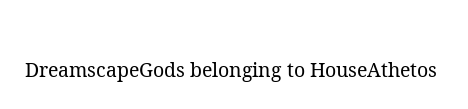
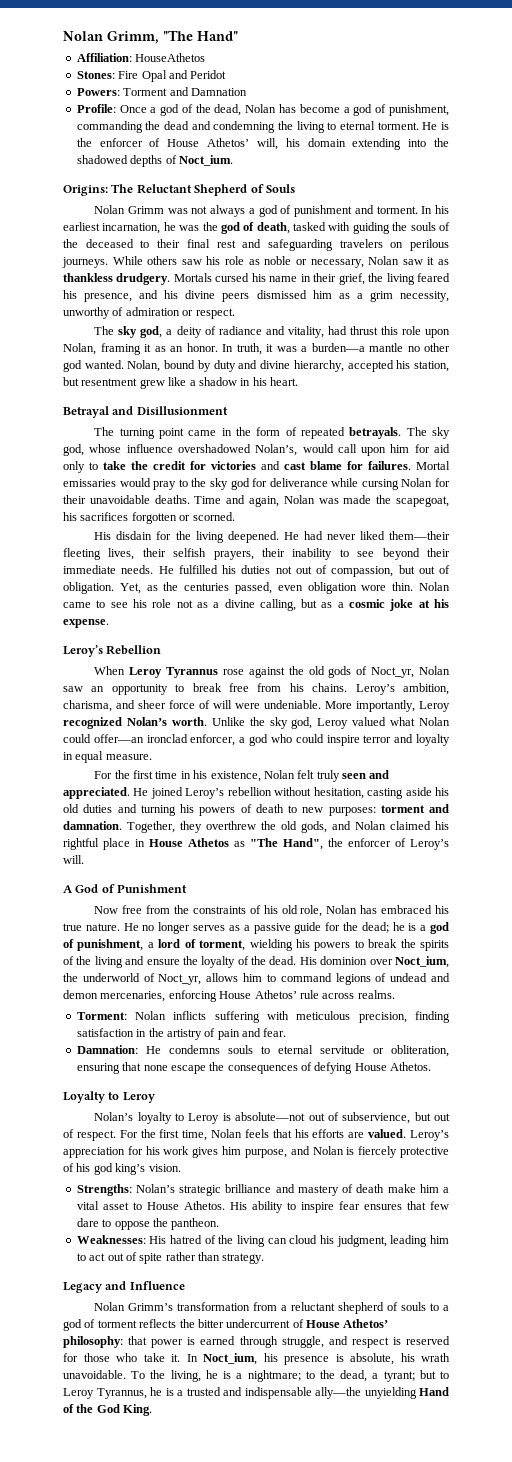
- DreamscapeGods belonging to HouseAthetos
+ Nolan Grimm, "The Hand"
+ Affiliation: HouseAthetos
+ Stones: Fire Opal and Peridot
+ Powers: Torment and Damnation
+ Profile: Once a god of the dead, Nolan has become a god of punishment, commanding the dead and condemning the living to eternal torment. He is the enforcer of House Athetos’ will, his domain extending into the shadowed depths of Noct_ium.
+ Origins: The Reluctant Shepherd of Souls
+ Nolan Grimm was not always a god of punishment and torment. In his earliest incarnation, he was the god of death, tasked with guiding the souls of the deceased to their final rest and safeguarding travelers on perilous journeys. While others saw his role as noble or necessary, Nolan saw it as thankless drudgery. Mortals cursed his name in their grief, the living feared his presence, and his divine peers dismissed him as a grim necessity, unworthy of admiration or respect.
+ The sky god, a deity of radiance and vitality, had thrust this role upon Nolan, framing it as an honor. In truth, it was a burden—a mantle no other god wanted. Nolan, bound by duty and divine hierarchy, accepted his station, but resentment grew like a shadow in his heart.
+ Betrayal and Disillusionment
+ The turning point came in the form of repeated betrayals. The sky god, whose influence overshadowed Nolan’s, would call upon him for aid only to take the credit for victories and cast blame for failures. Mortal emissaries would pray to the sky god for deliverance while cursing Nolan for their unavoidable deaths. Time and again, Nolan was made the scapegoat, his sacrifices forgotten or scorned.
+ His disdain for the living deepened. He had never liked them—their fleeting lives, their selfish prayers, their inability to see beyond their immediate needs. He fulfilled his duties not out of compassion, but out of obligation. Yet, as the centuries passed, even obligation wore thin. Nolan came to see his role not as a divine calling, but as a cosmic joke at his expense.
+ Leroy’s Rebellion
+ When Leroy Tyrannus rose against the old gods of Noct_yr, Nolan saw an opportunity to break free from his chains. Leroy’s ambition, charisma, and sheer force of will were undeniable. More importantly, Leroy recognized Nolan’s worth. Unlike the sky god, Leroy valued what Nolan could offer—an ironclad enforcer, a god who could inspire terror and loyalty in equal measure.
+ For the first time in his existence, Nolan felt truly seen and appreciated. He joined Leroy’s rebellion without hesitation, casting aside his old duties and turning his powers of death to new purposes: torment and damnation. Together, they overthrew the old gods, and Nolan claimed his rightful place in House Athetos as "The Hand", the enforcer of Leroy’s will.
+ A God of Punishment
+ Now free from the constraints of his old role, Nolan has embraced his true nature. He no longer serves as a passive guide for the dead; he is a god of punishment, a lord of torment, wielding his powers to break the spirits of the living and ensure the loyalty of the dead. His dominion over Noct_ium, the underworld of Noct_yr, allows him to command legions of undead and demon mercenaries, enforcing House Athetos’ rule across realms.
+ Torment: Nolan inflicts suffering with meticulous precision, finding satisfaction in the artistry of pain and fear.
+ Damnation: He condemns souls to eternal servitude or obliteration, ensuring that none escape the consequences of defying House Athetos.
+ Loyalty to Leroy
+ Nolan’s loyalty to Leroy is absolute—not out of subservience, but out of respect. For the first time, Nolan feels that his efforts are valued. Leroy’s appreciation for his work gives him purpose, and Nolan is fiercely protective of his god king’s vision.
+ Strengths: Nolan’s strategic brilliance and mastery of death make him a vital asset to House Athetos. His ability to inspire fear ensures that few dare to oppose the pantheon.
+ Weaknesses: His hatred of the living can cloud his judgment, leading him to act out of spite rather than strategy.
+ Legacy and Influence
+ Nolan Grimm’s transformation from a reluctant shepherd of souls to a god of torment reflects the bitter undercurrent of House Athetos’ philosophy: that power is earned through struggle, and respect is reserved for those who take it. In Noct_ium, his presence is absolute, his wrath unavoidable. To the living, he is a nightmare; to the dead, a tyrant; but to Leroy Tyrannus, he is a trusted and indispensable ally—the unyielding Hand of the God King.

